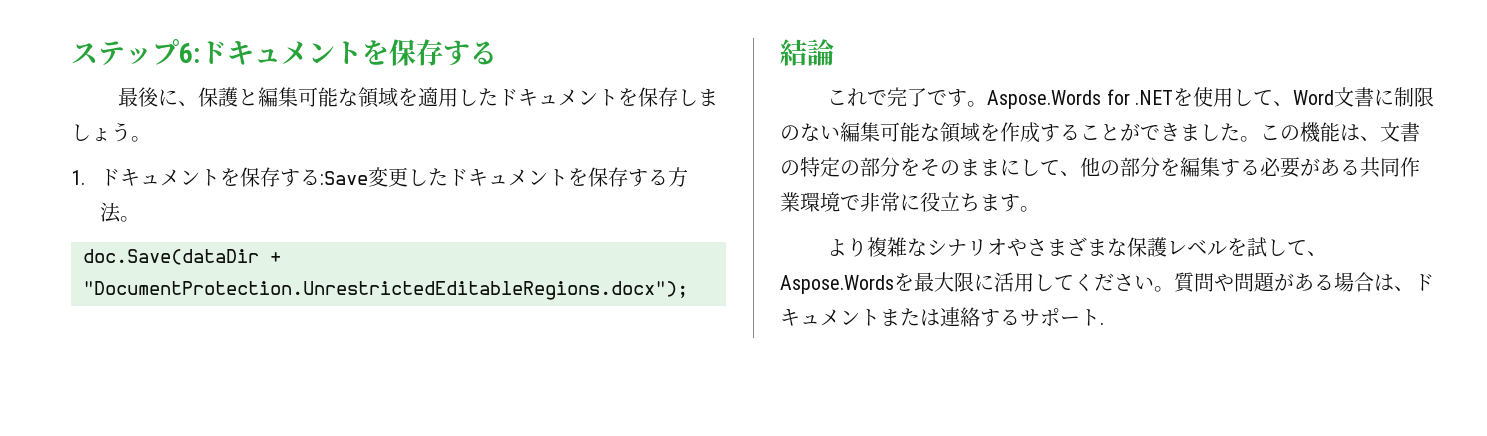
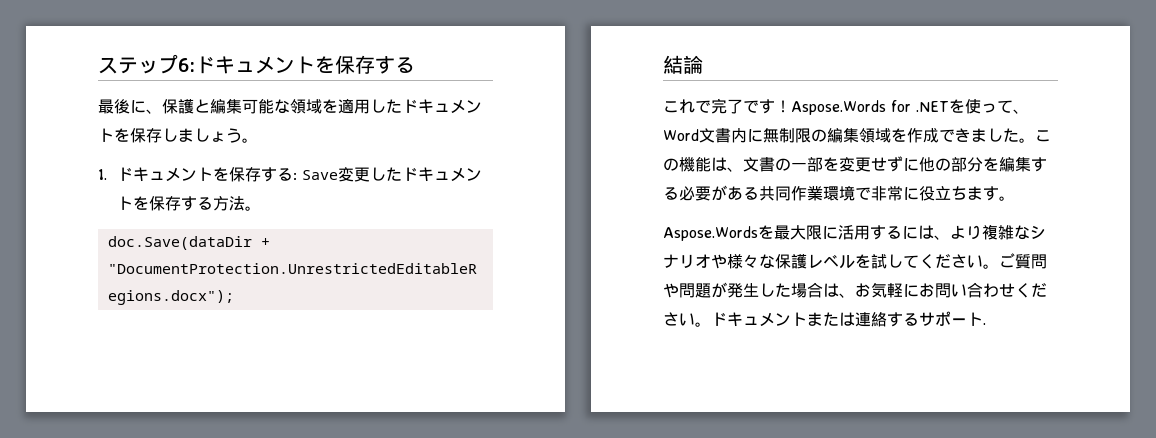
- 1.ドキュメントを保存する:Save変更したドキュメントを保存する方法。
+ 1.ドキュメントを保存する: Save変更したドキュメントを保存する方法。
- これで完了です。
+ これで完了です！
- Aspose.Words for .NETを使用して、Word文書に制限のない編集可能な領域を作成することができました。
+ Aspose.Words for .NETを使って、Word文書内に無制限の編集領域を作成できました。
- この機能は、文書の特定の部分をそのままにして、他の部分を編集する必要がある共同作業環境で非常に役立ちます。
+ この機能は、文書の一部を変更せずに他の部分を編集する必要がある共同作業環境で非常に役立ちます。
- より複雑なシナリオやさまざまな保護レベルを試して、Aspose.Wordsを最大限に活用してください。質問や問題がある場合は、ドキュメントまたは連絡するサポート.
+ Aspose.Wordsを最大限に活用するには、より複雑なシナリオや様々な保護レベルを試してください。ご質問や問題が発生した場合は、お気軽にお問い合わせください。ドキュメントまたは連絡するサポート.

